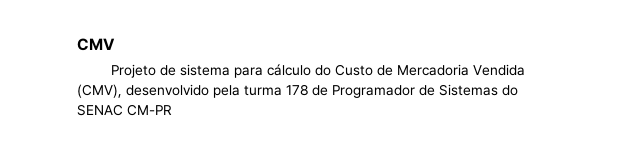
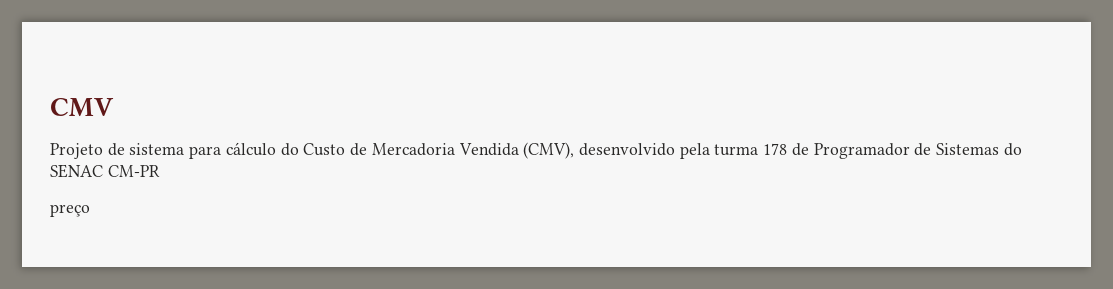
+ preço

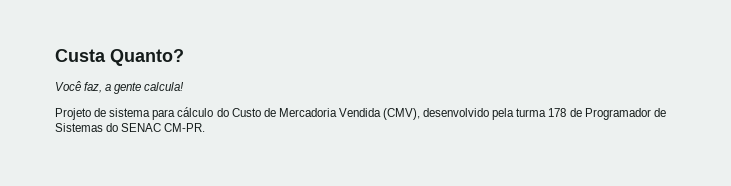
- CMV
+ Custa Quanto?
+ Você faz, a gente calcula!
- Projeto de sistema para cálculo do Custo de Mercadoria Vendida (CMV), desenvolvido pela turma 178 de Programador de Sistemas do SENAC CM-PR
- preço
+ Projeto de sistema para cálculo do Custo de Mercadoria Vendida (CMV), desenvolvido pela turma 178 de Programador de Sistemas do SENAC CM-PR.

